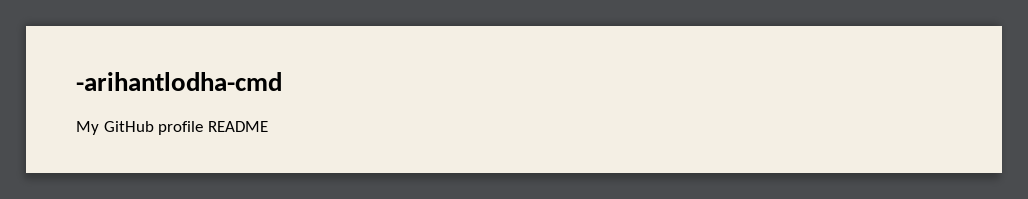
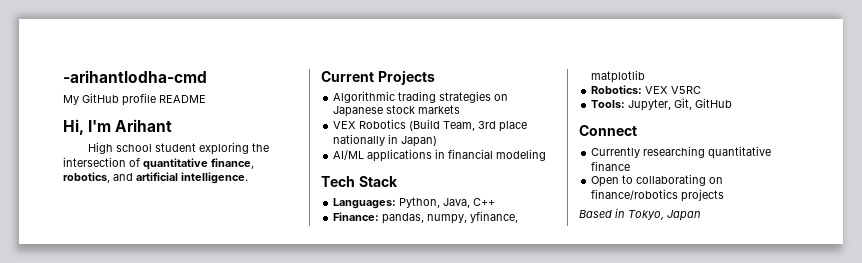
+ Hi, I'm Arihant
+ High school student exploring the intersection of quantitative finance, robotics, and artificial intelligence.
+ Current Projects
+ Algorithmic trading strategies on Japanese stock markets
+ VEX Robotics (Build Team, 3rd place nationally in Japan)
+ AI/ML applications in financial modeling
+ Tech Stack
+ Languages: Python, Java, C++
+ Finance: pandas, numpy, yfinance, matplotlib
+ Robotics: VEX V5RC
+ Tools: Jupyter, Git, GitHub
+ Connect
+ Currently researching quantitative finance
+ Open to collaborating on finance/robotics projects
+ Based in Tokyo, Japan

